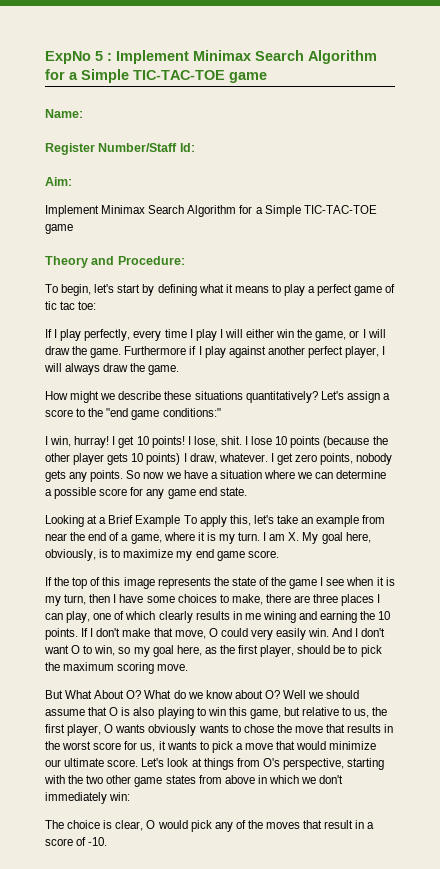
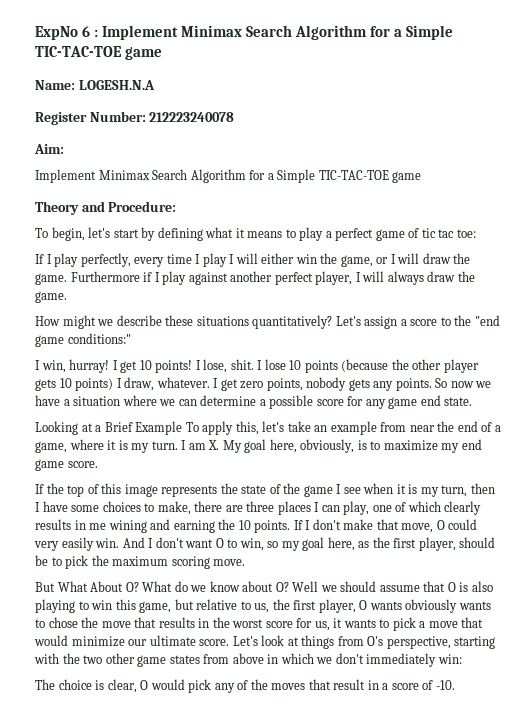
- ExpNo 5 : Implement Minimax Search Algorithm for a Simple TIC-TAC-TOE game
+ ExpNo 6 : Implement Minimax Search Algorithm for a Simple TIC-TAC-TOE game
- Name:
+ Name: LOGESH.N.A
- Register Number/Staff Id:
+ Register Number: 212223240078

